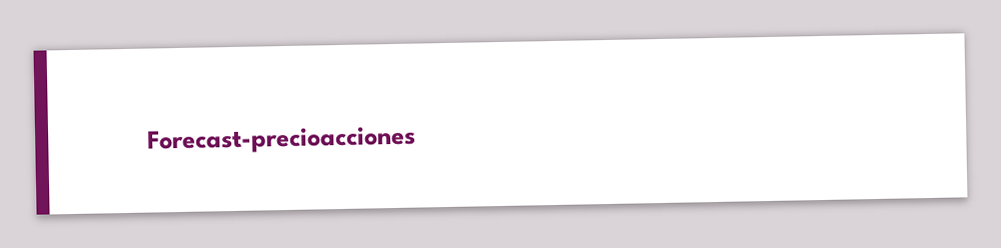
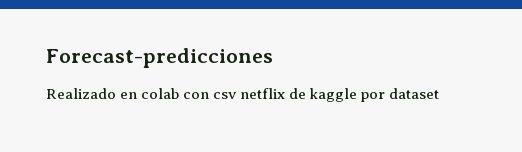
- Forecast-precioacciones
+ Forecast-predicciones
+ Realizado en colab con csv netflix de kaggle por dataset

